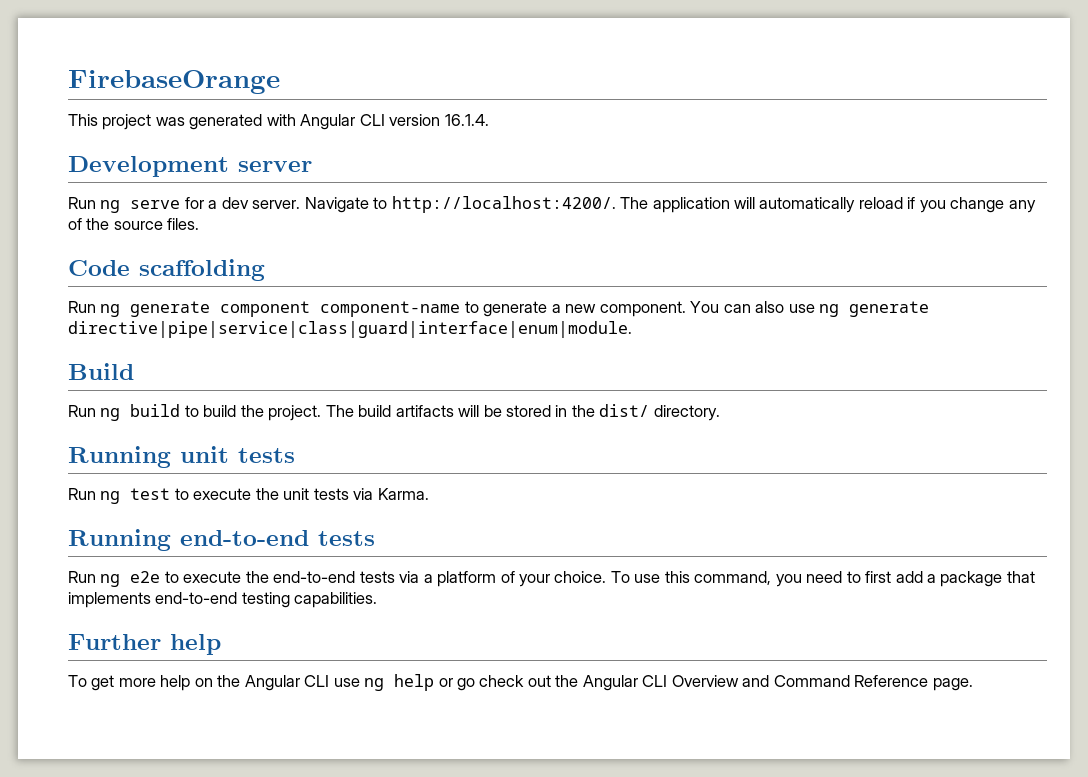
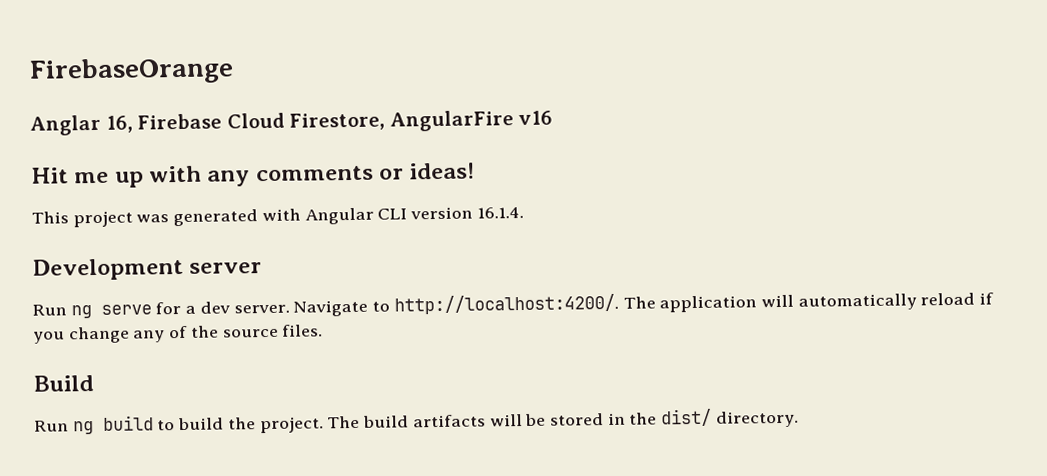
+ Anglar 16, Firebase Cloud Firestore, AngularFire v16
+ Hit me up with any comments or ideas!
- Code scaffolding
- Run ng generate component component-name to generate a new component. You can also use ng generate directive|pipe|service|class|guard|interface|enum|module.
- Running unit tests
- Run ng test to execute the unit tests via Karma.
- Running end-to-end tests
- Run ng e2e to execute the end-to-end tests via a platform of your choice. To use this command, you need to first add a package that implements end-to-end testing capabilities.
- Further help
- To get more help on the Angular CLI use ng help or go check out the Angular CLI Overview and Command Reference page.

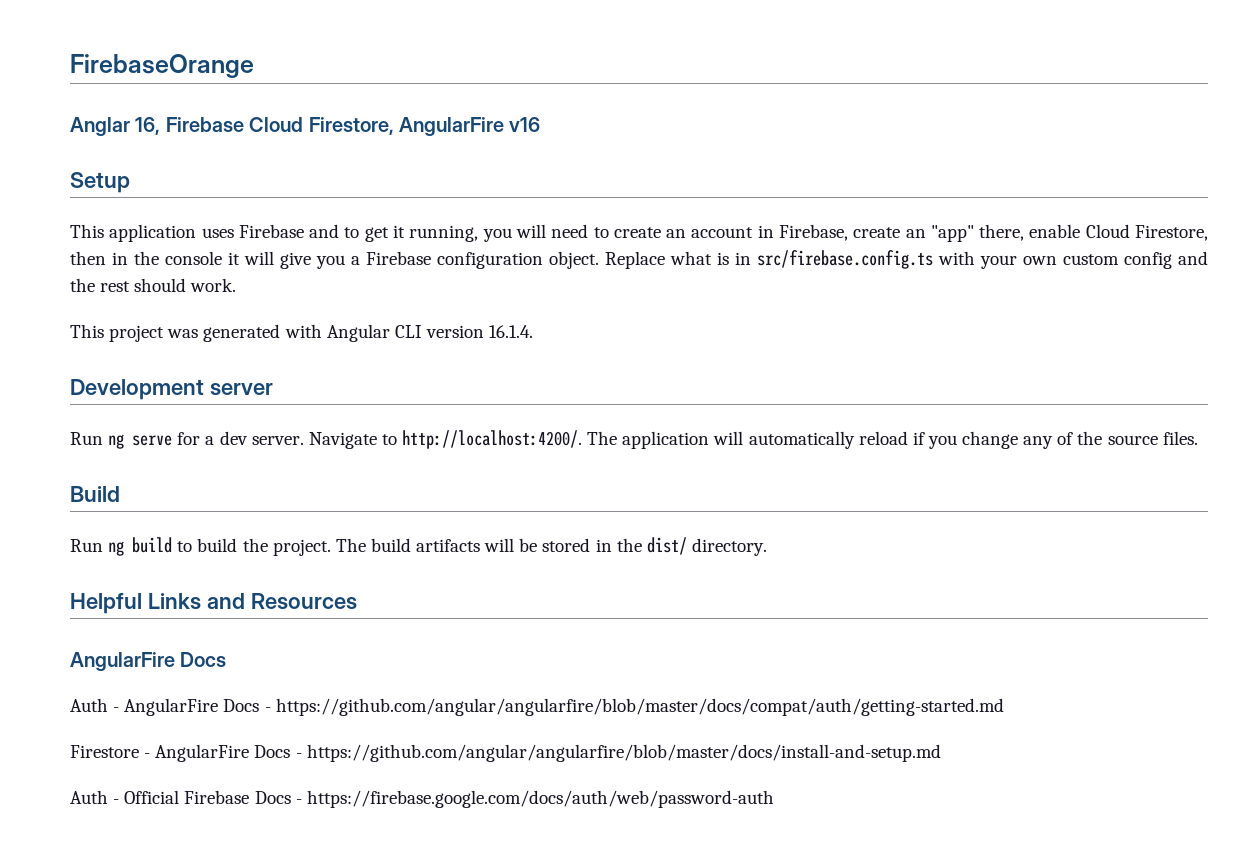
- Hit me up with any comments or ideas!
+ Setup
+ This application uses Firebase and to get it running, you will need to create an account in Firebase, create an "app" there, enable Cloud Firestore, then in the console it will give you a Firebase configuration object. Replace what is in src/firebase.config.ts with your own custom config and the rest should work.
+ Helpful Links and Resources
+ AngularFire Docs
+ Auth - AngularFire Docs - https://github.com/angular/angularfire/blob/master/docs/compat/auth/getting-started.md
+ Firestore - AngularFire Docs - https://github.com/angular/angularfire/blob/master/docs/install-and-setup.md
+ Auth - Official Firebase Docs - https://firebase.google.com/docs/auth/web/password-auth

